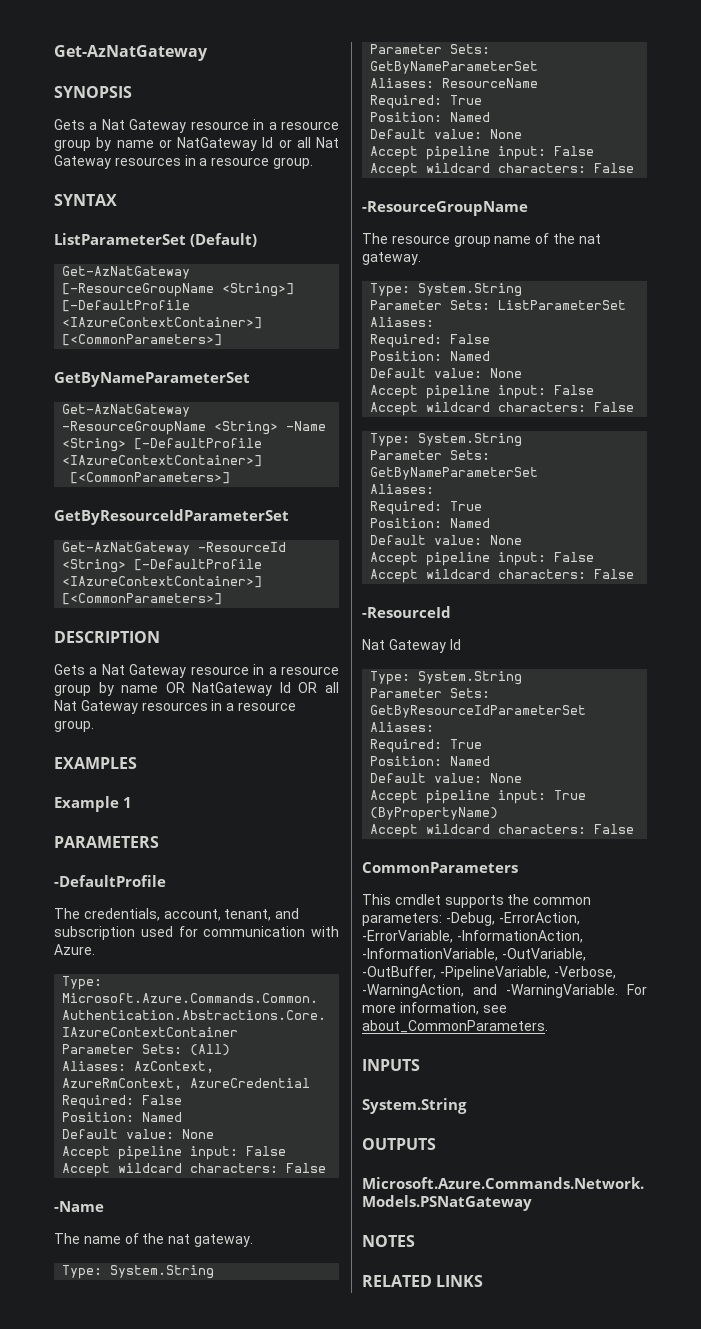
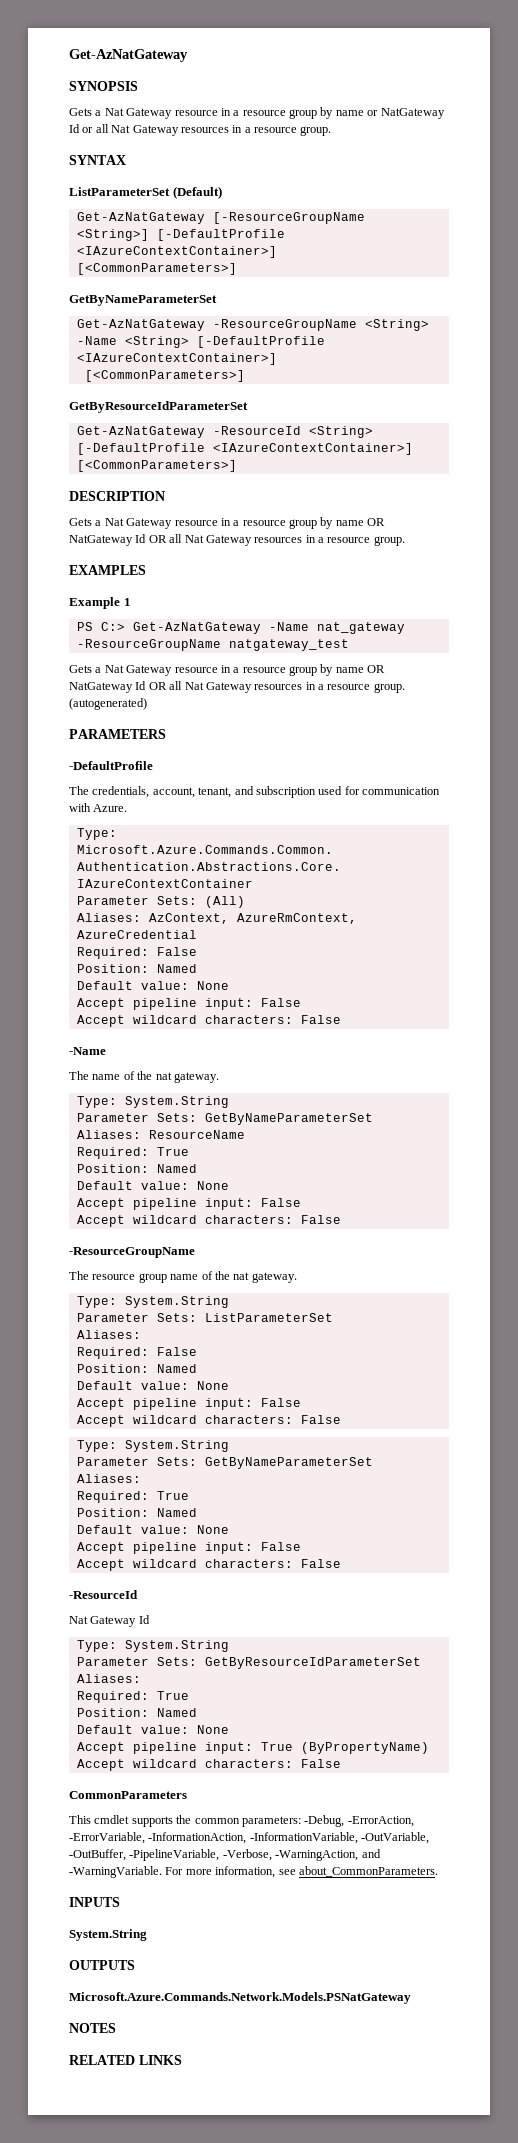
+ PS C:> Get-AzNatGateway -Name nat_gateway -ResourceGroupName natgateway_test
+ Gets a Nat Gateway resource in a resource group by name OR NatGateway Id OR all Nat Gateway resources in a resource group. (autogenerated)

